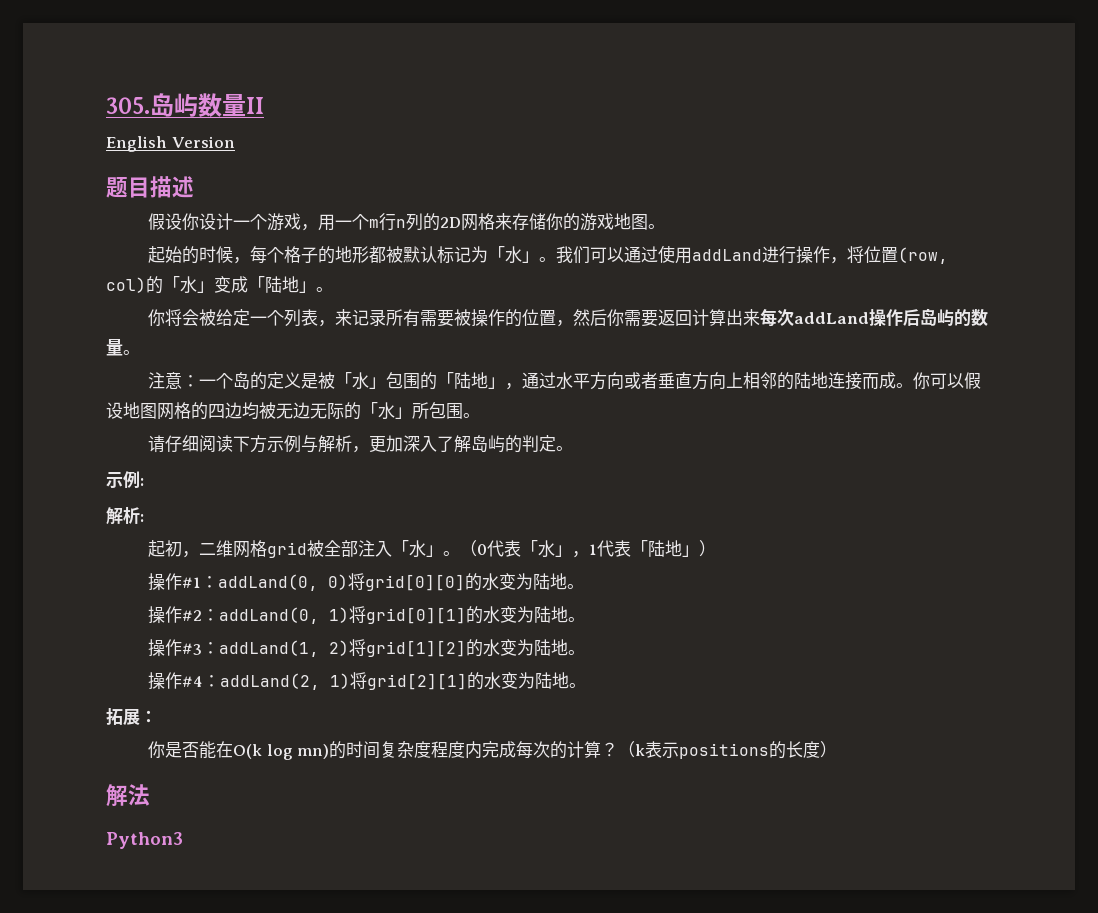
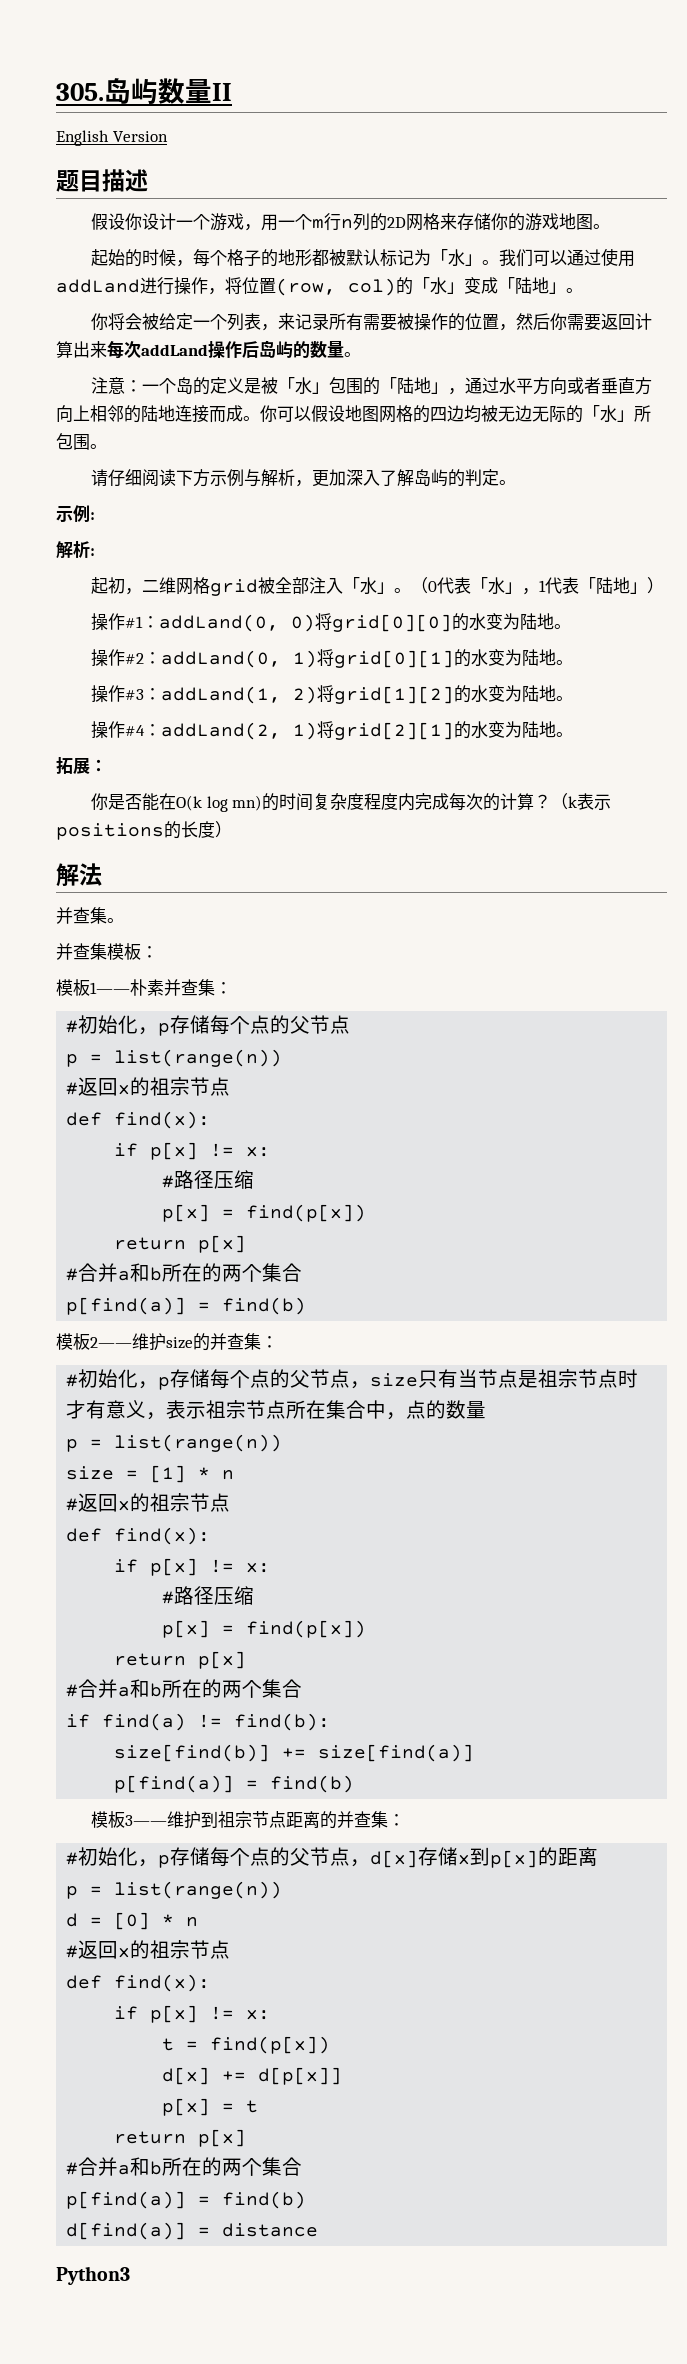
+ 并查集。
+ 并查集模板：
+ 模板1——朴素并查集：
+ #初始化，p存储每个点的父节点
+ p = list(range(n))
+ #返回x的祖宗节点
+ def find(x):
+ if p[x] != x:
+ #路径压缩
+ p[x] = find(p[x])
+ return p[x]
+ #合并a和b所在的两个集合
+ p[find(a)] = find(b)
+ 模板2——维护size的并查集：
+ #初始化，p存储每个点的父节点，size只有当节点是祖宗节点时才有意义，表示祖宗节点所在集合中，点的数量
+ p = list(range(n))
+ size = [1] * n
+ #返回x的祖宗节点
+ def find(x):
+ if p[x] != x:
+ #路径压缩
+ p[x] = find(p[x])
+ return p[x]
+ #合并a和b所在的两个集合
+ if find(a) != find(b):
+ size[find(b)] += size[find(a)]
+ p[find(a)] = find(b)
+ 模板3——维护到祖宗节点距离的并查集：
+ #初始化，p存储每个点的父节点，d[x]存储x到p[x]的距离
+ p = list(range(n))
+ d = [0] * n
+ #返回x的祖宗节点
+ def find(x):
+ if p[x] != x:
+ t = find(p[x])
+ d[x] += d[p[x]]
+ p[x] = t
+ return p[x]
+ #合并a和b所在的两个集合
+ p[find(a)] = find(b)
+ d[find(a)] = distance

